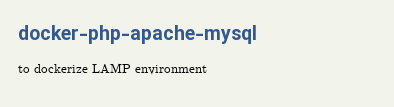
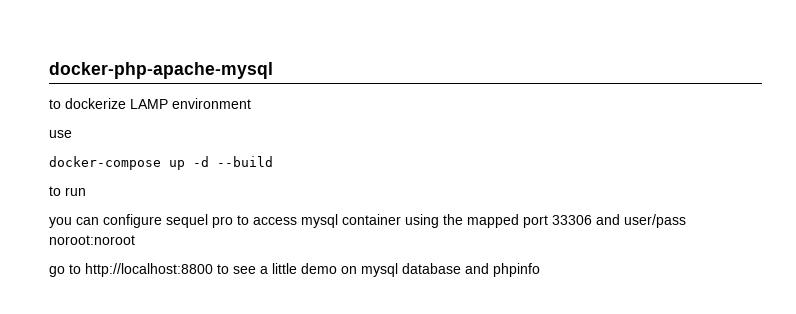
+ use
+ docker-compose up -d --build
+ to run
+ you can configure sequel pro to access mysql container using the mapped port 33306 and user/pass noroot:noroot
+ go to http://localhost:8800 to see a little demo on mysql database and phpinfo

